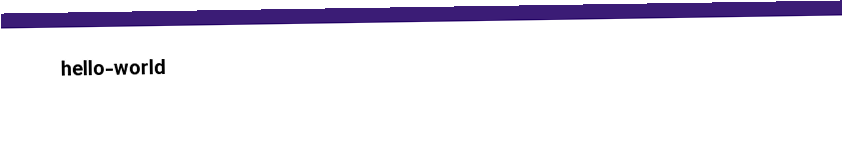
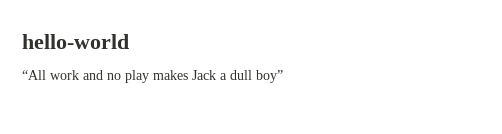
+ “All work and no play makes Jack a dull boy”

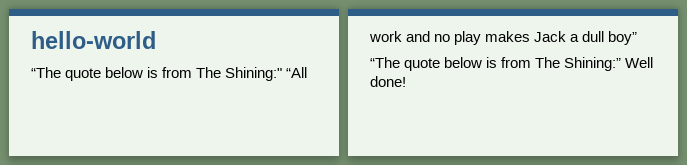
- “All work and no play makes Jack a dull boy”
+ “The quote below is from The Shining:" “All work and no play makes Jack a dull boy”
+ “The quote below is from The Shining:” Well done!

